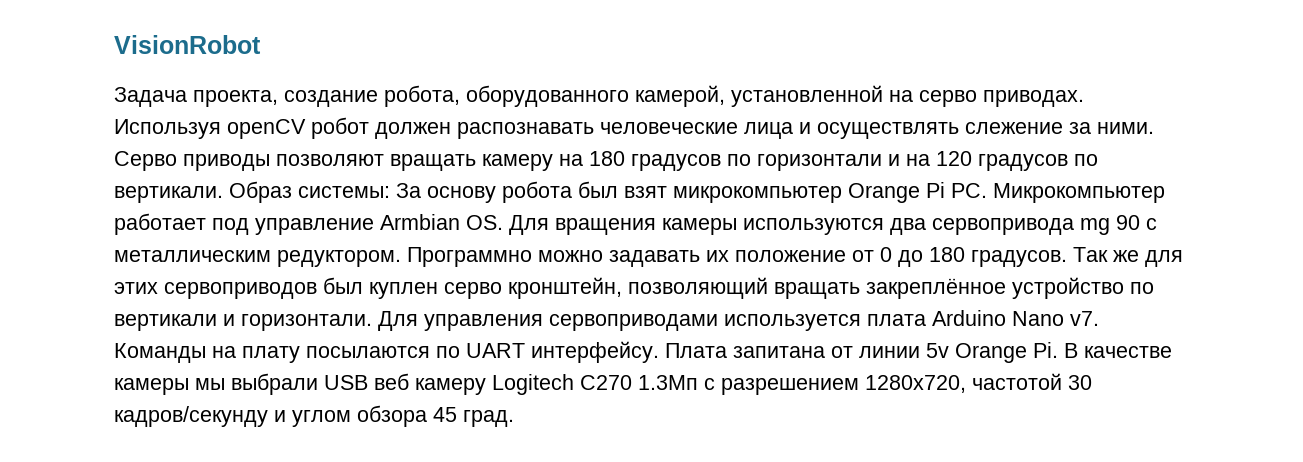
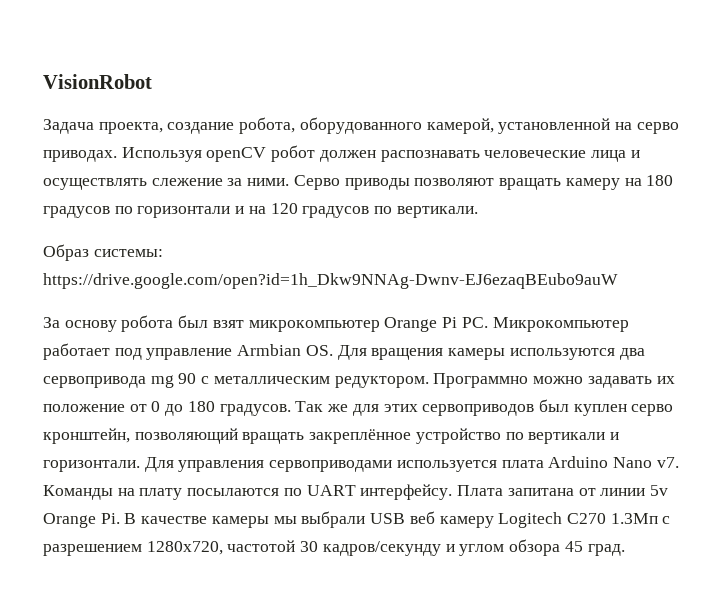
- Серво приводы позволяют вращать камеру на 180 градусов по горизонтали и на 120 градусов по вертикали. Образ системы: За основу робота был взят микрокомпьютер Orange Pi PC. Микрокомпьютер работает под управление Armbian OS. Для вращения камеры используются два сервопривода mg 90 с металлическим редуктором.
+ Серво приводы позволяют вращать камеру на 180 градусов по горизонтали и на 120 градусов по вертикали.
+ Образ системы: https://drive.google.com/open?id=1h_Dkw9NNAg-Dwnv-EJ6ezaqBEubo9auW
+ За основу робота был взят микрокомпьютер Orange Pi PC. Микрокомпьютер работает под управление Armbian OS. Для вращения камеры используются два сервопривода mg 90 с металлическим редуктором.

